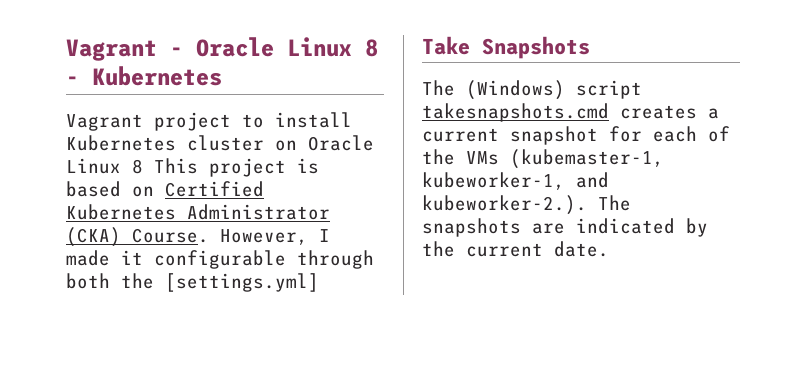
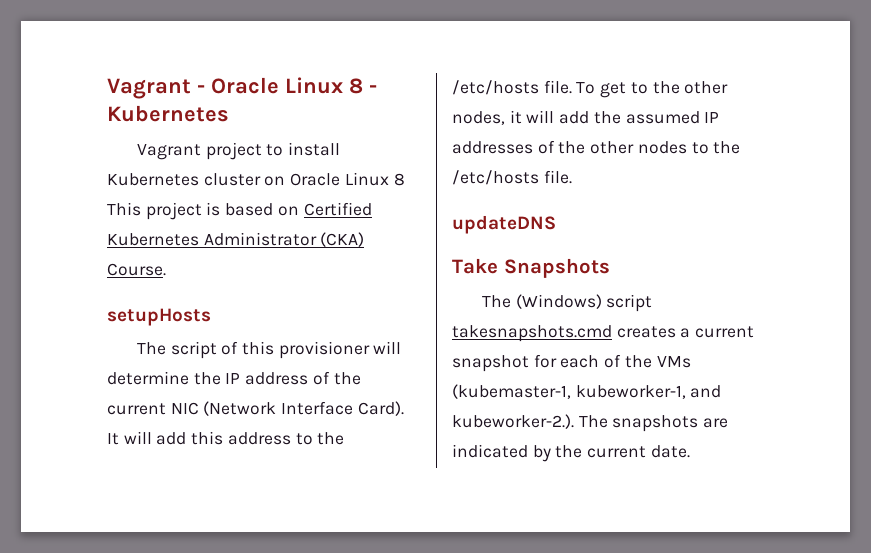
- Vagrant project to install Kubernetes cluster on Oracle Linux 8 This project is based on Certified Kubernetes Administrator (CKA) Course. However, I made it configurable through both the [settings.yml]
+ Vagrant project to install Kubernetes cluster on Oracle Linux 8 This project is based on Certified Kubernetes Administrator (CKA) Course.
+ setupHosts
+ The script of this provisioner will determine the IP address of the current NIC (Network Interface Card). It will add this address to the /etc/hosts file. To get to the other nodes, it will add the assumed IP addresses of the other nodes to the /etc/hosts file.
+ updateDNS

